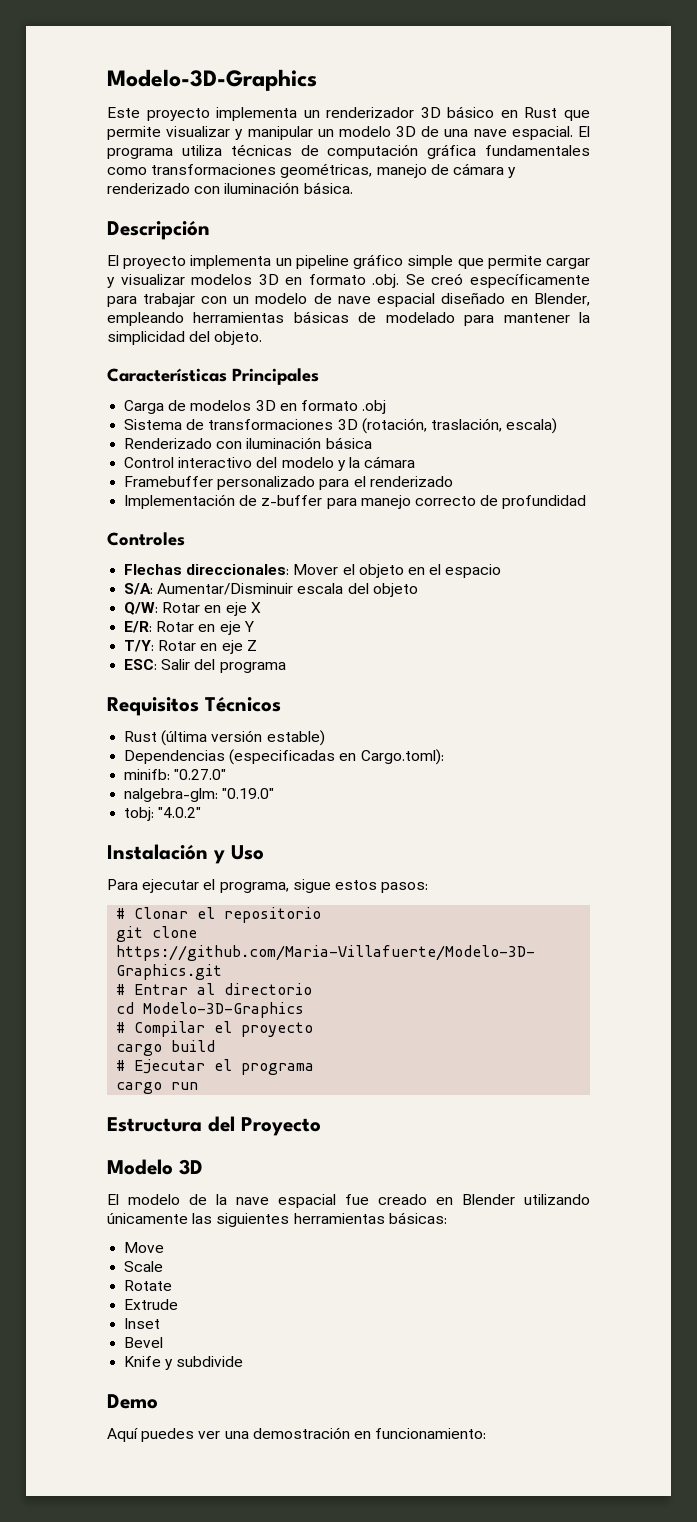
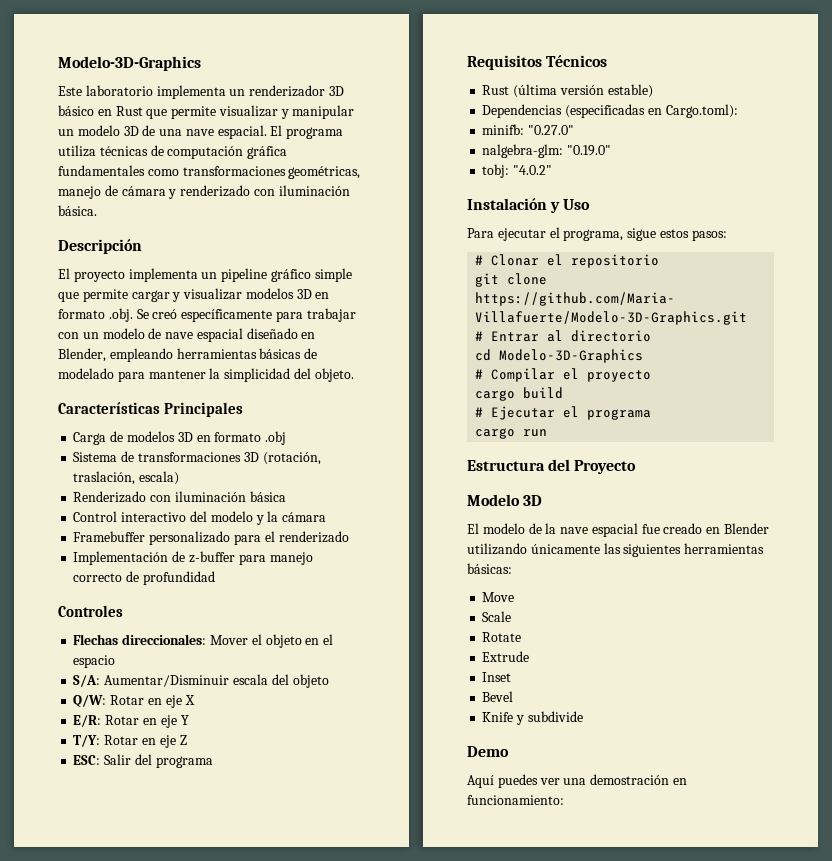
- Este proyecto implementa un renderizador 3D básico en Rust que permite visualizar y manipular un modelo 3D de una nave espacial.
+ Este laboratorio implementa un renderizador 3D básico en Rust que permite visualizar y manipular un modelo 3D de una nave espacial.

